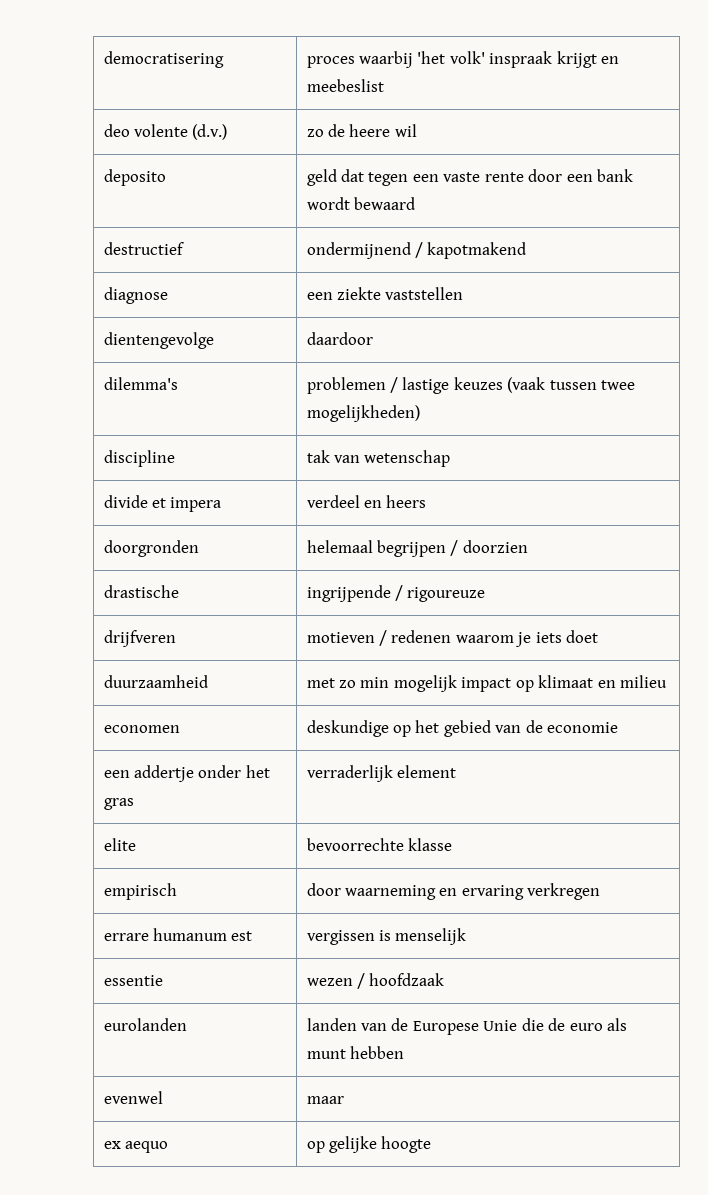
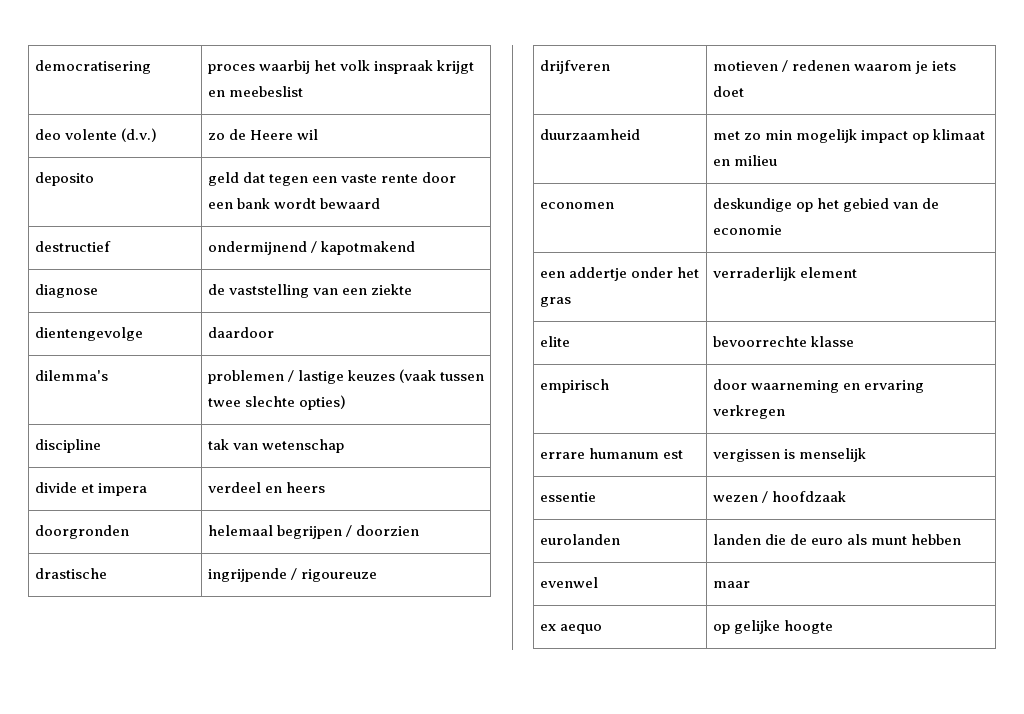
- democratisering | proces waarbij 'het volk' inspraak krijgt en meebeslist
+ democratisering | proces waarbij het volk inspraak krijgt en meebeslist
- deo volente (d.v.) | zo de heere wil
+ deo volente (d.v.) | zo de Heere wil
- diagnose | een ziekte vaststellen
+ diagnose | de vaststelling van een ziekte
- dilemma's | problemen / lastige keuzes (vaak tussen twee mogelijkheden)
+ dilemma's | problemen / lastige keuzes (vaak tussen twee slechte opties)
- eurolanden | landen van de Europese Unie die de euro als munt hebben
+ eurolanden | landen die de euro als munt hebben

